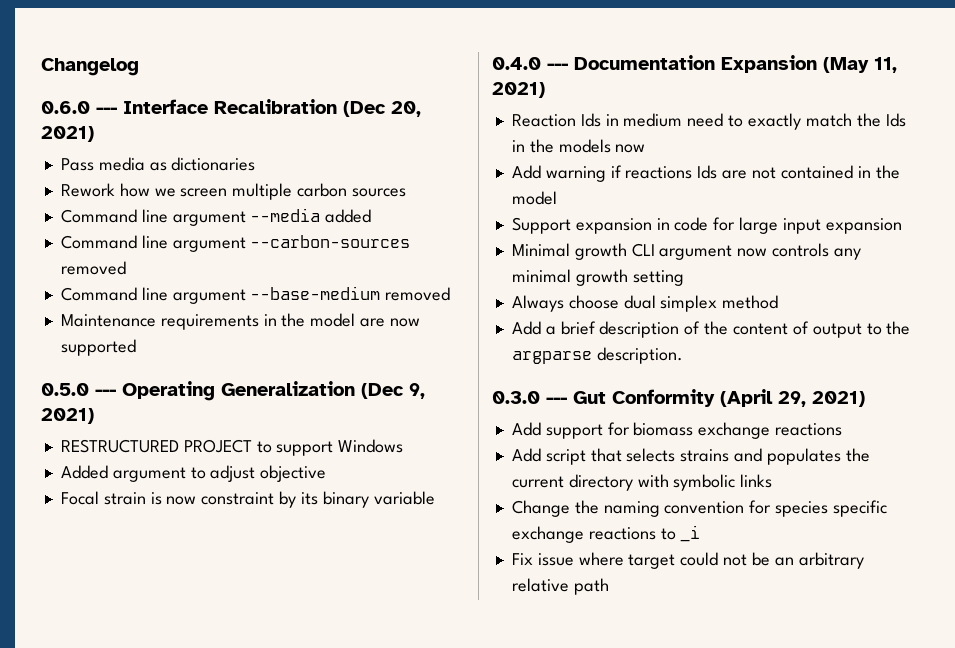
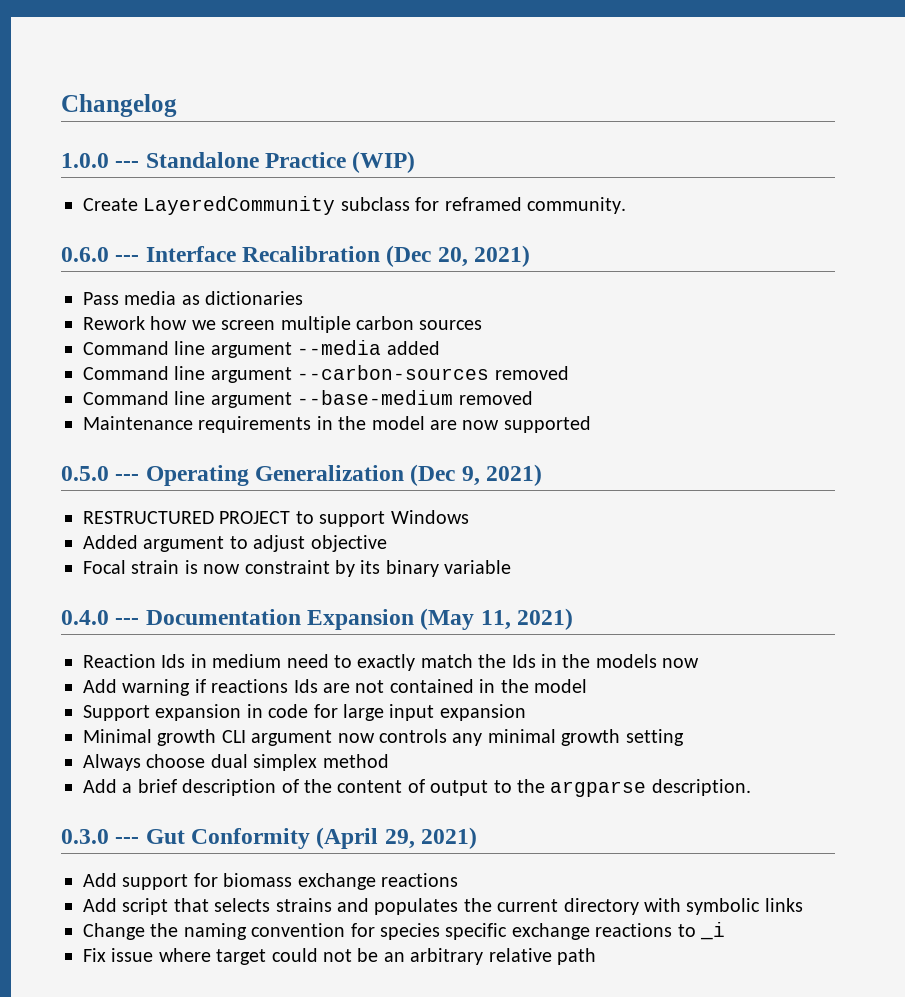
+ 1.0.0 --- Standalone Practice (WIP)
+ Create LayeredCommunity subclass for reframed community.

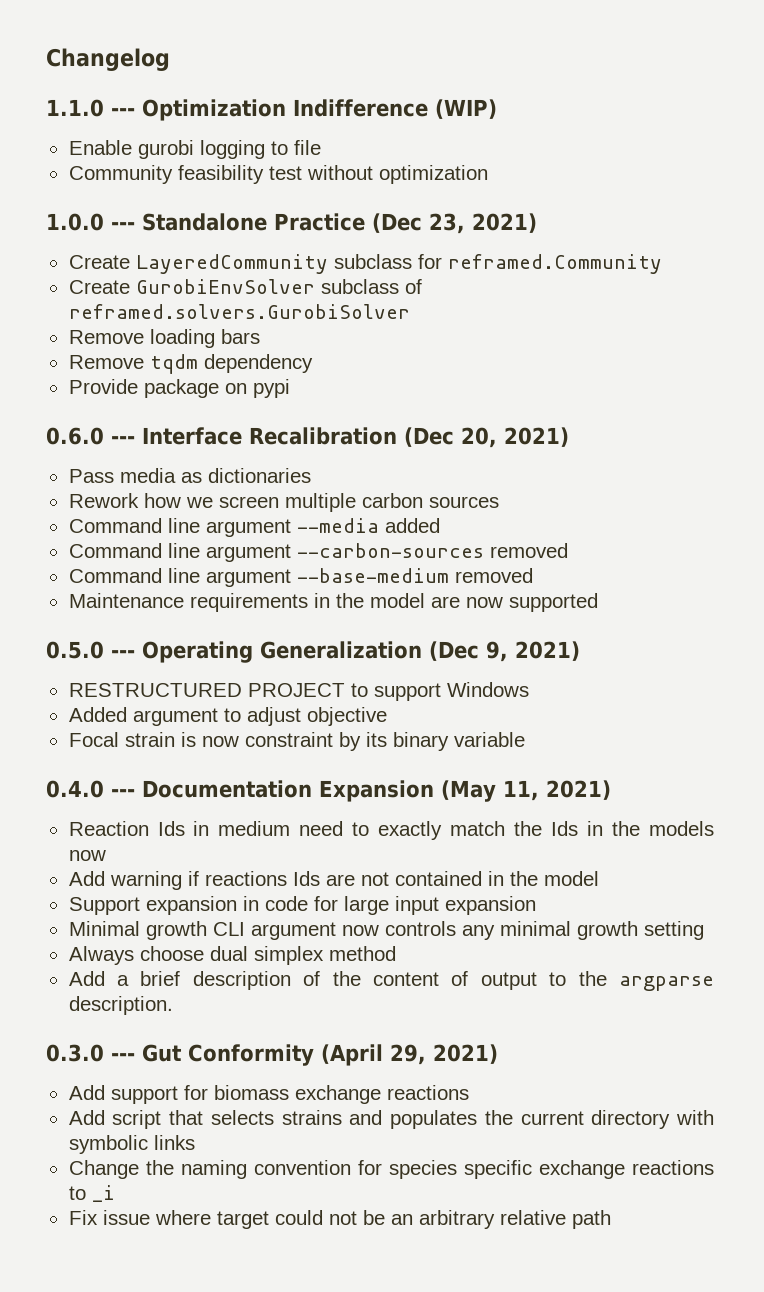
+ 1.1.0 --- Optimization Indifference (WIP)
+ Enable gurobi logging to file
+ Community feasibility test without optimization
- 1.0.0 --- Standalone Practice (WIP)
+ 1.0.0 --- Standalone Practice (Dec 23, 2021)
- Create LayeredCommunity subclass for reframed community.
+ Create LayeredCommunity subclass for reframed.Community
+ Create GurobiEnvSolver subclass of reframed.solvers.GurobiSolver
+ Remove loading bars
+ Remove tqdm dependency
+ Provide package on pypi

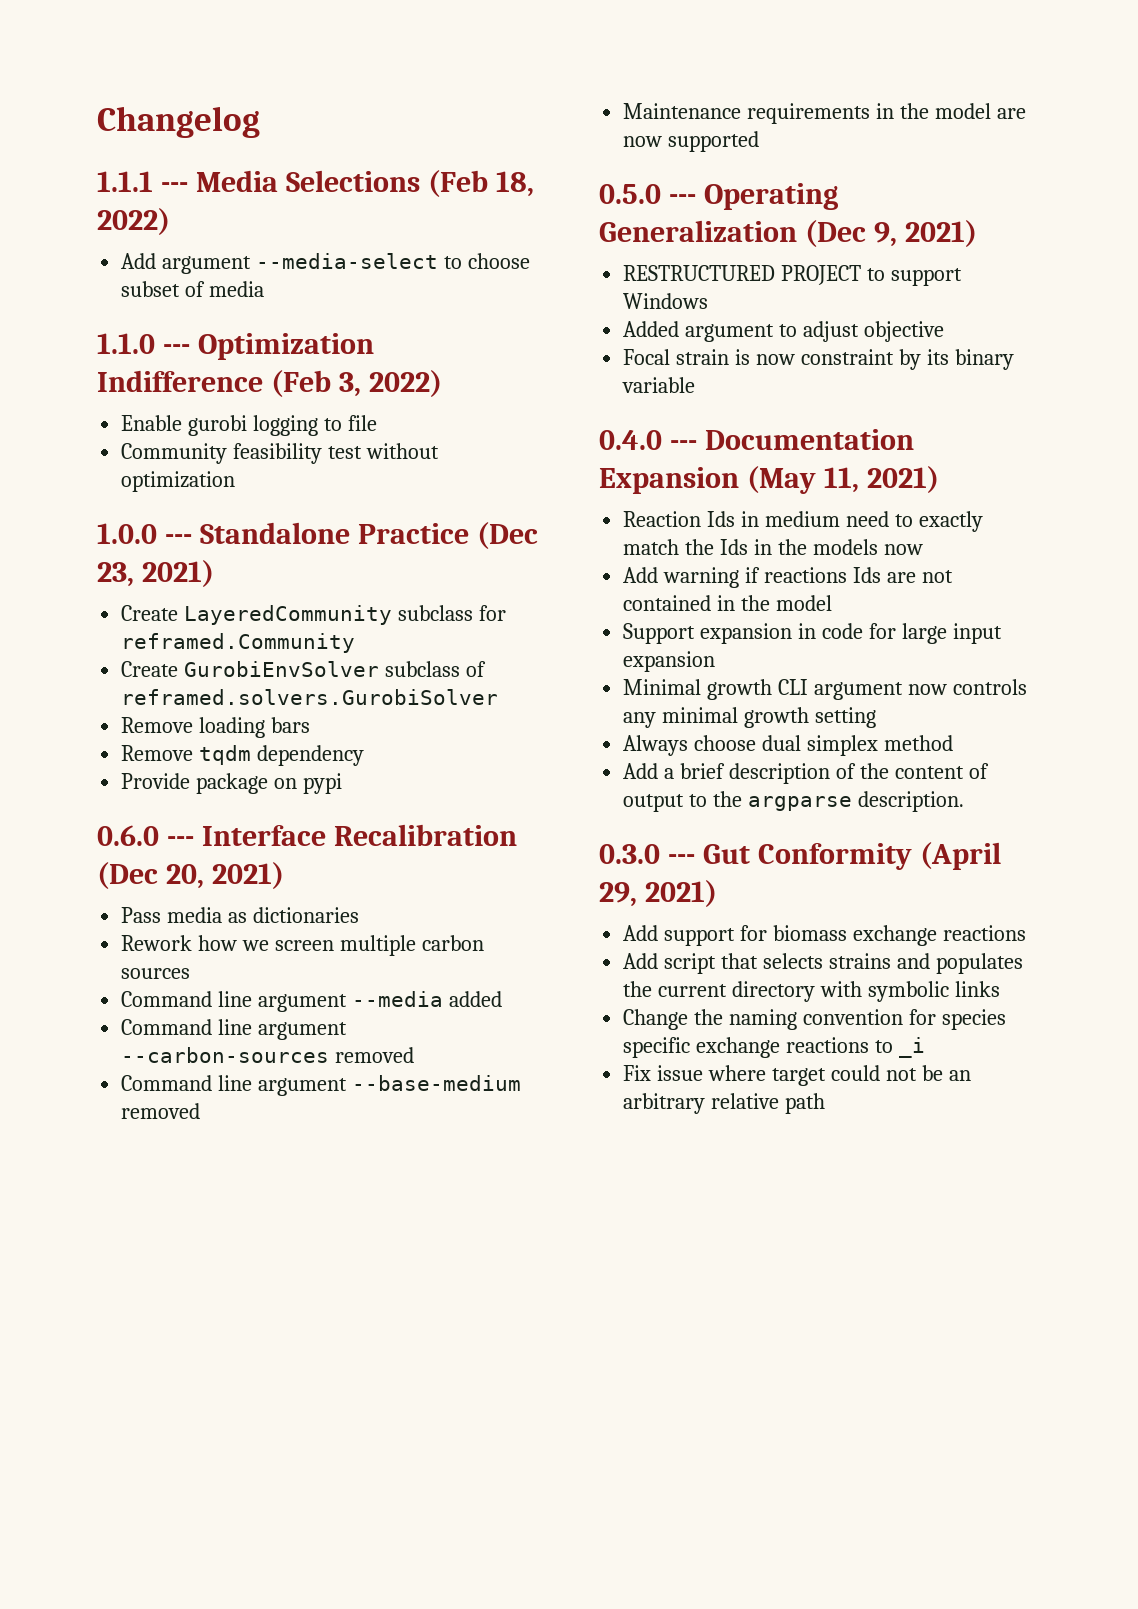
+ 1.1.1 --- Media Selections (Feb 18, 2022)
+ Add argument --media-select to choose subset of media
- 1.1.0 --- Optimization Indifference (WIP)
+ 1.1.0 --- Optimization Indifference (Feb 3, 2022)

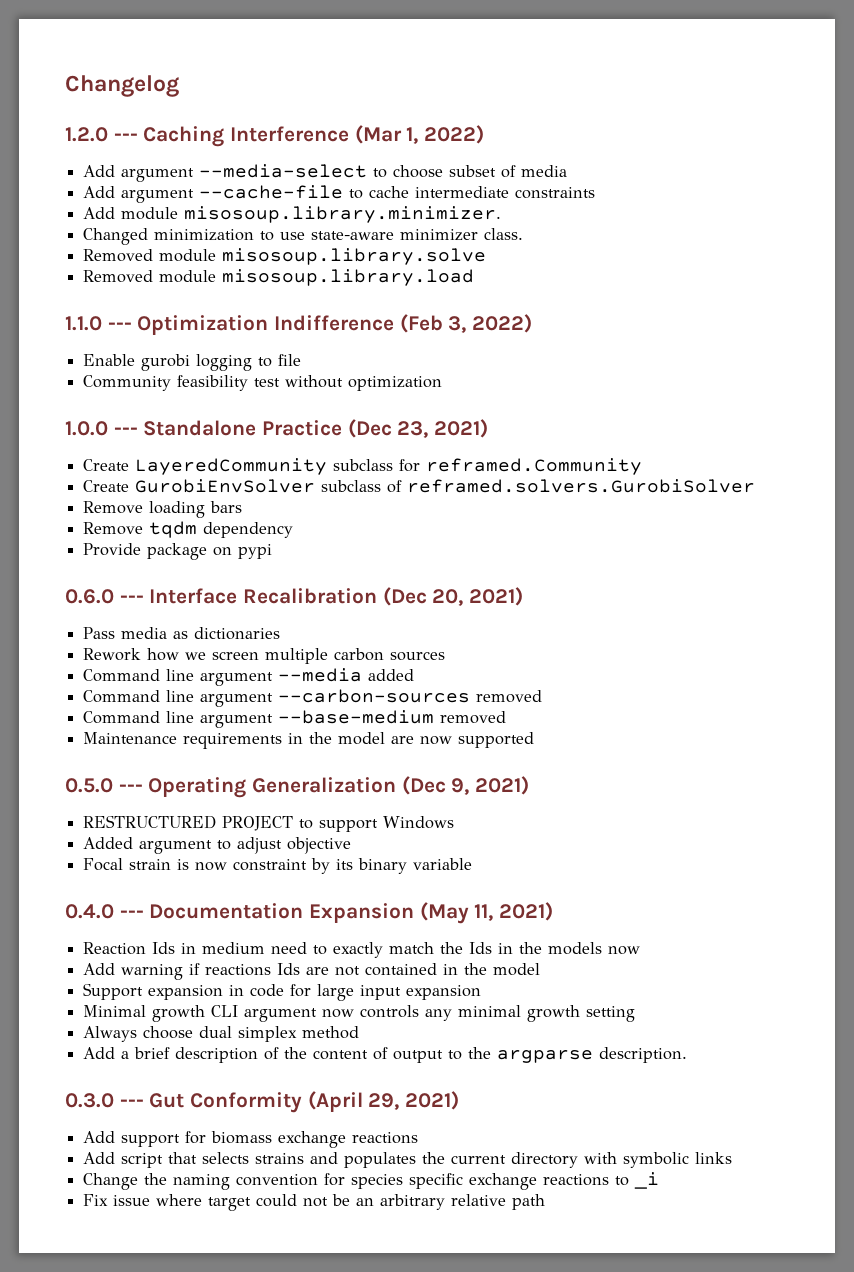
- 1.1.1 --- Media Selections (Feb 18, 2022)
+ 1.2.0 --- Caching Interference (Mar 1, 2022)
+ Add argument --cache-file to cache intermediate constraints
+ Add module misosoup.library.minimizer.
+ Changed minimization to use state-aware minimizer class.
+ Removed module misosoup.library.solve
+ Removed module misosoup.library.load

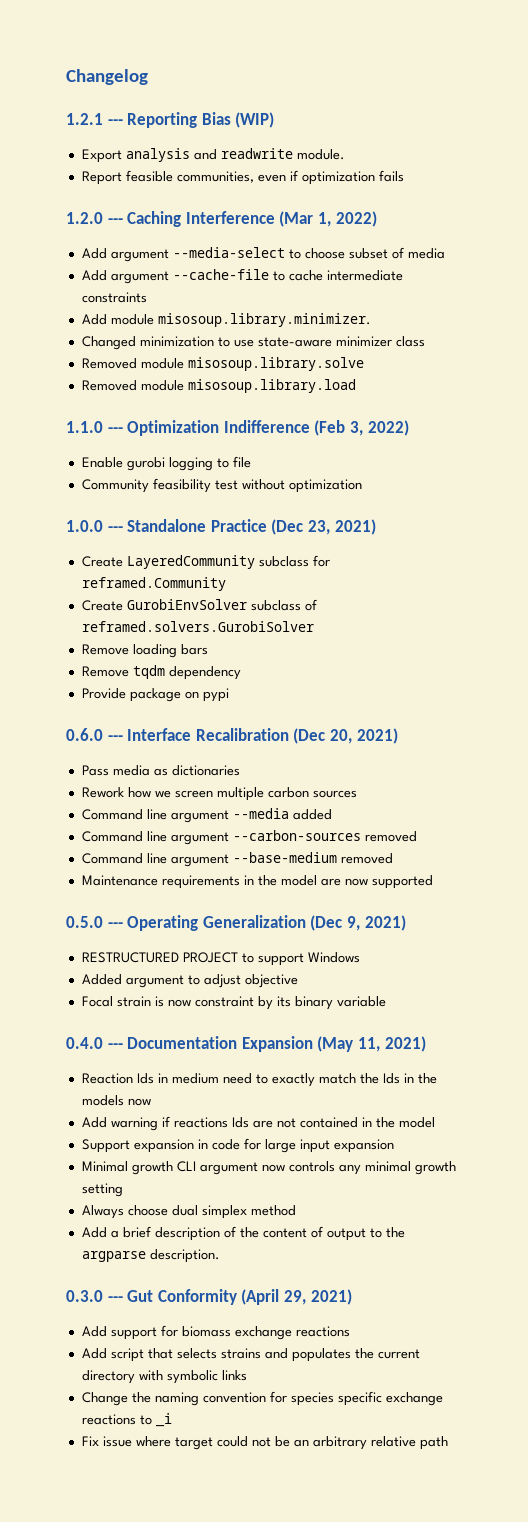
+ 1.2.1 --- Reporting Bias (WIP)
+ Export analysis and readwrite module.
+ Report feasible communities, even if optimization fails
- Changed minimization to use state-aware minimizer class.
+ Changed minimization to use state-aware minimizer class

